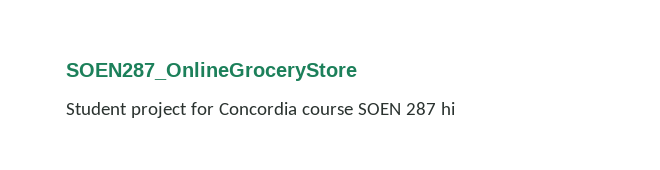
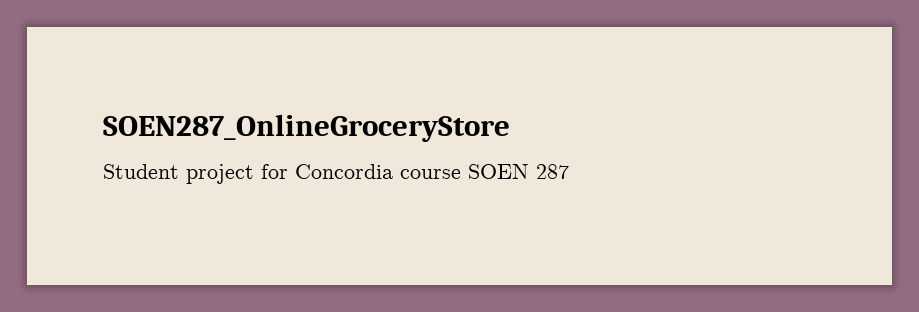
- Student project for Concordia course SOEN 287 hi
+ Student project for Concordia course SOEN 287

